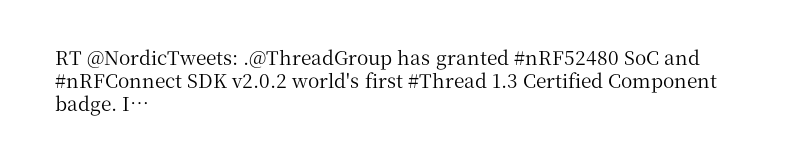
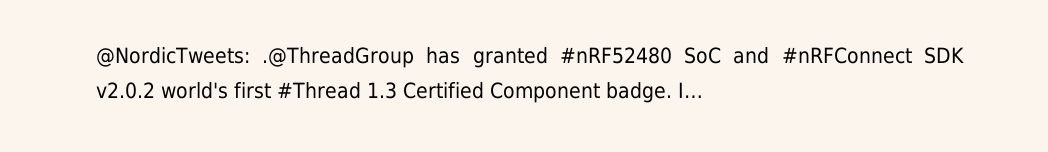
- RT @NordicTweets: .@ThreadGroup has granted #nRF52480 SoC and #nRFConnect SDK v2.0.2 world's first #Thread 1.3 Certified Component badge.
+ @NordicTweets: .@ThreadGroup has granted #nRF52480 SoC and #nRFConnect SDK v2.0.2 world's first #Thread 1.3 Certified Component badge.

